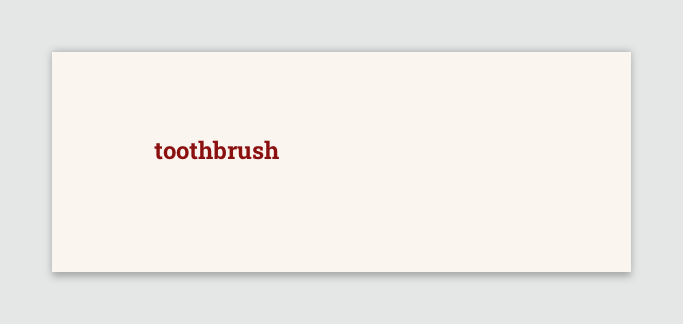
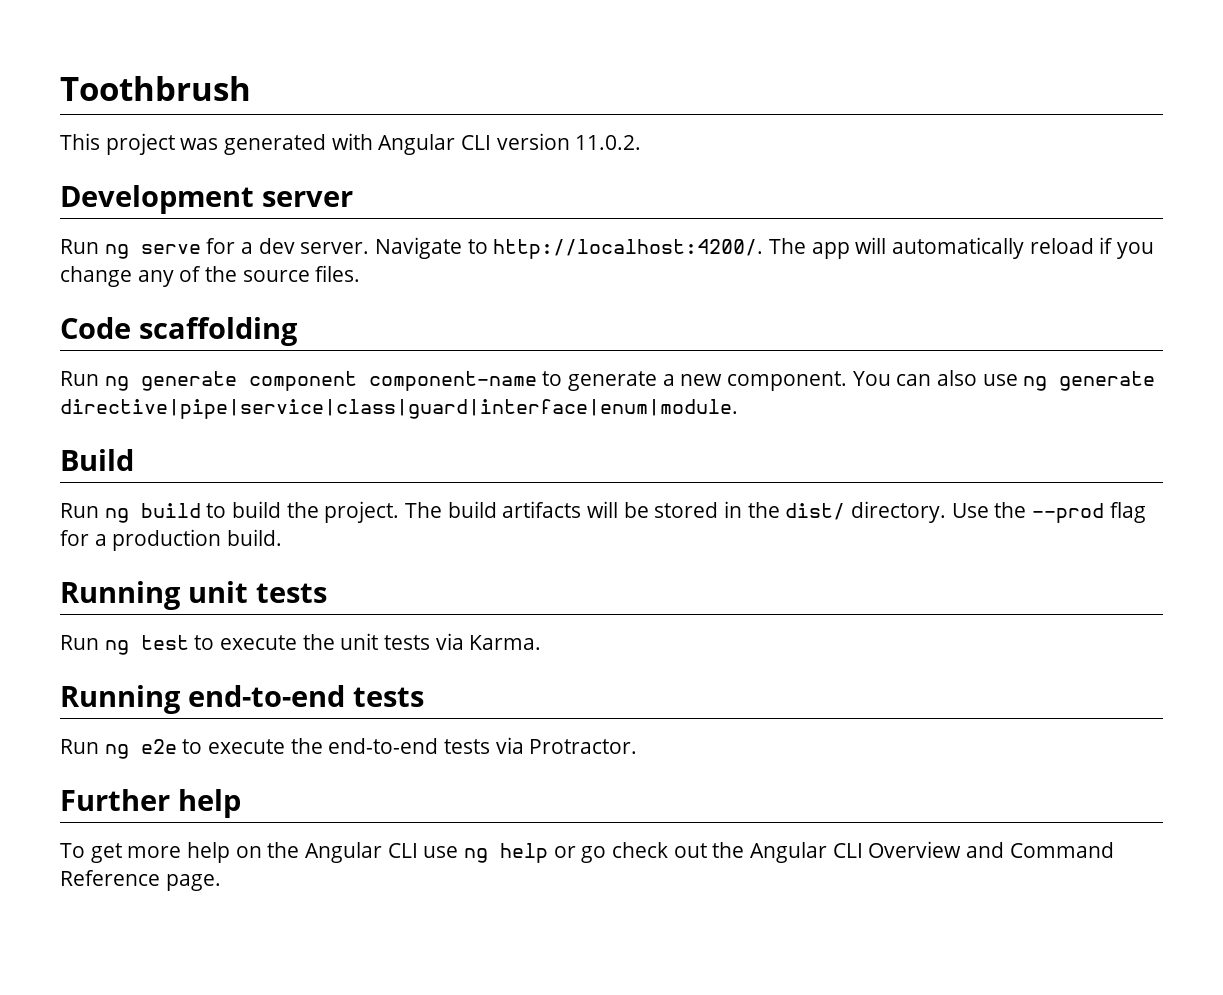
- toothbrush
+ Toothbrush
+ This project was generated with Angular CLI version 11.0.2.
+ Development server
+ Run ng serve for a dev server. Navigate to http://localhost:4200/. The app will automatically reload if you change any of the source files.
+ Code scaffolding
+ Run ng generate component component-name to generate a new component. You can also use ng generate directive|pipe|service|class|guard|interface|enum|module.
+ Build
+ Run ng build to build the project. The build artifacts will be stored in the dist/ directory. Use the --prod flag for a production build.
+ Running unit tests
+ Run ng test to execute the unit tests via Karma.
+ Running end-to-end tests
+ Run ng e2e to execute the end-to-end tests via Protractor.
+ Further help
+ To get more help on the Angular CLI use ng help or go check out the Angular CLI Overview and Command Reference page.

